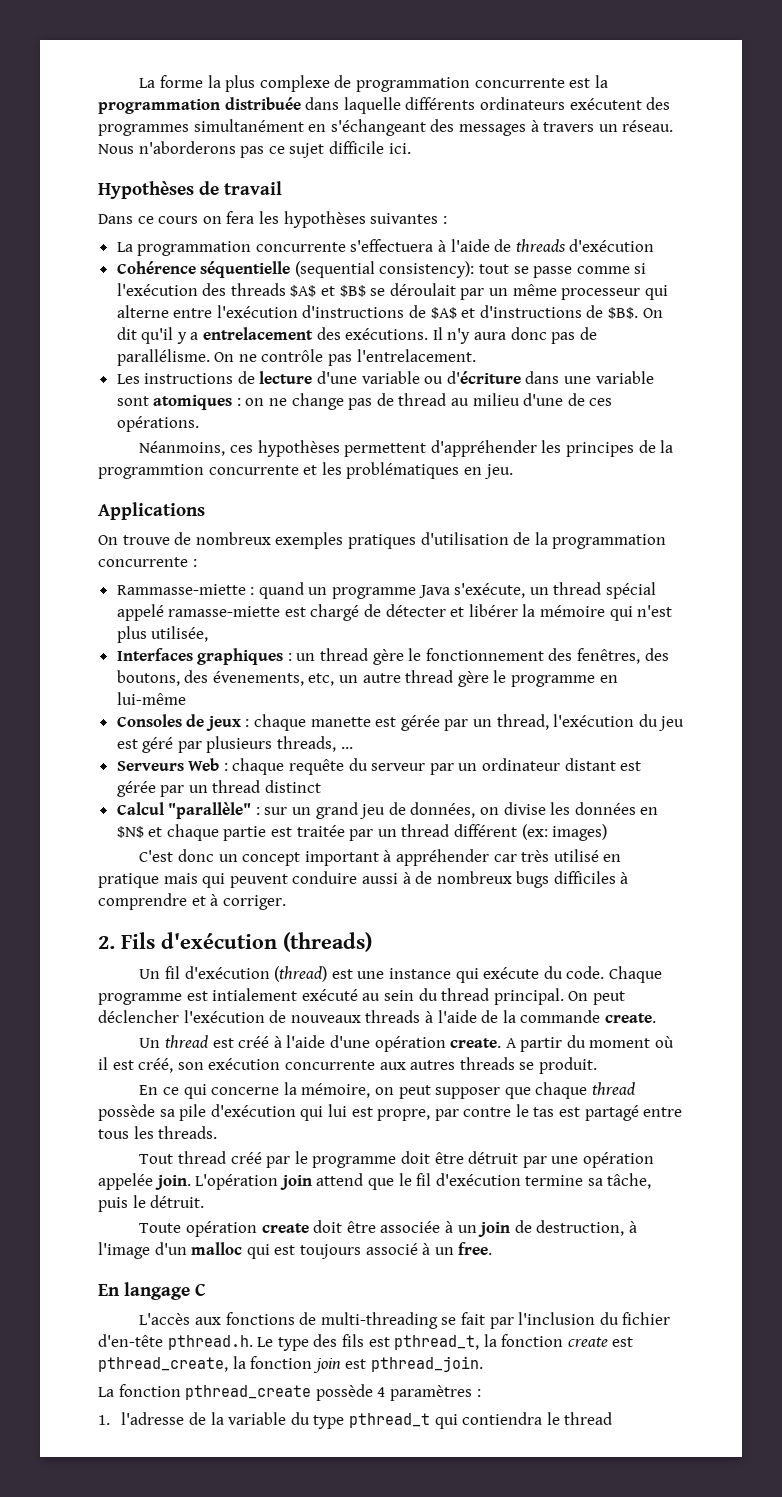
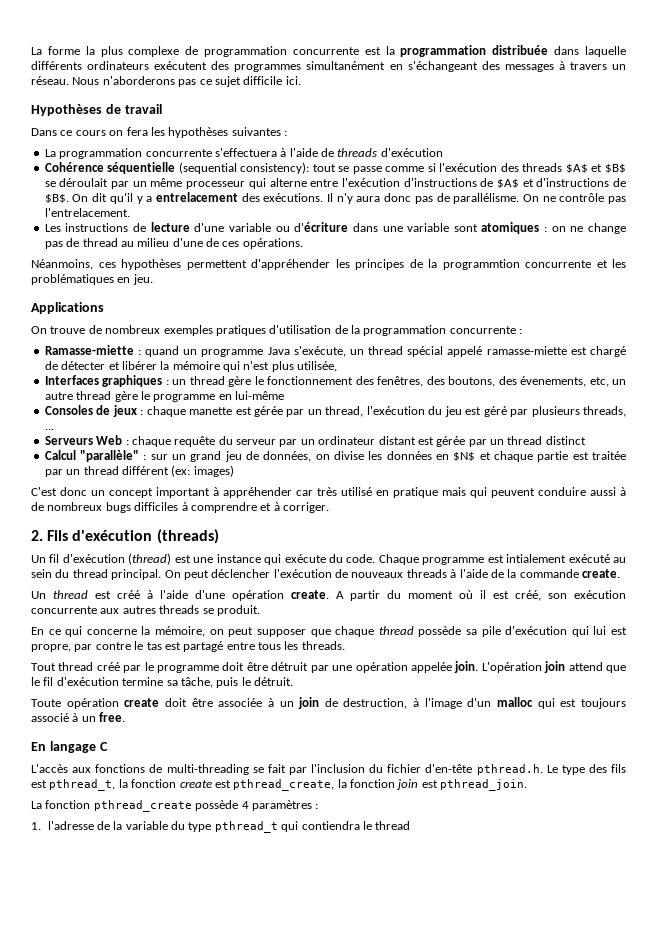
- Rammasse-miette : quand un programme Java s'exécute, un thread spécial appelé ramasse-miette est chargé de détecter et libérer la mémoire qui n'est plus utilisée,
+ Ramasse-miette : quand un programme Java s'exécute, un thread spécial appelé ramasse-miette est chargé de détecter et libérer la mémoire qui n'est plus utilisée,

